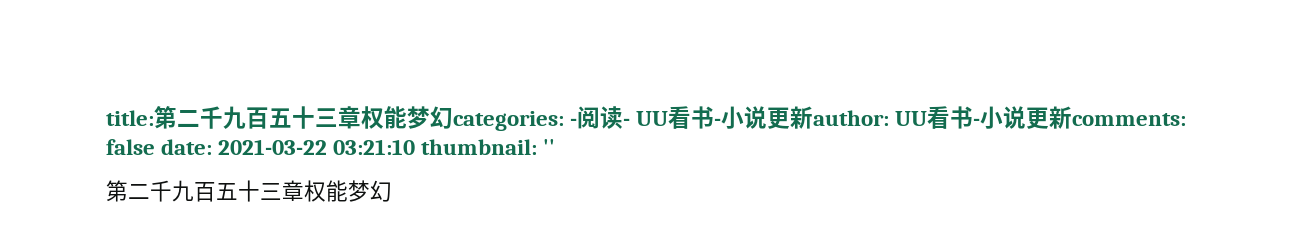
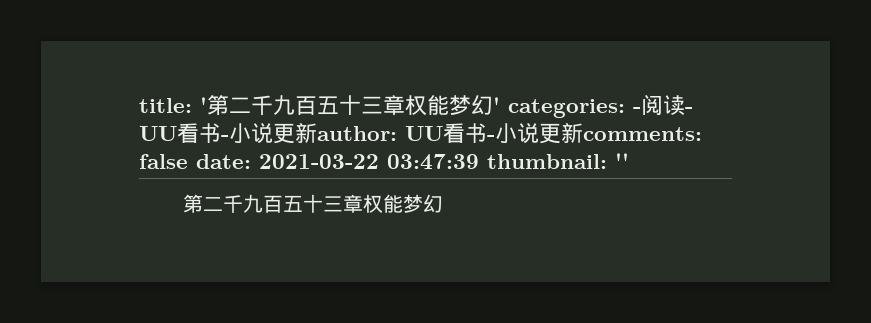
- title:第二千九百五十三章权能梦幻categories: -阅读- UU看书-小说更新author: UU看书-小说更新comments: false date: 2021-03-22 03:21:10 thumbnail: ''
+ title: '第二千九百五十三章权能梦幻' categories: -阅读- UU看书-小说更新author: UU看书-小说更新comments: false date: 2021-03-22 03:47:39 thumbnail: ''

